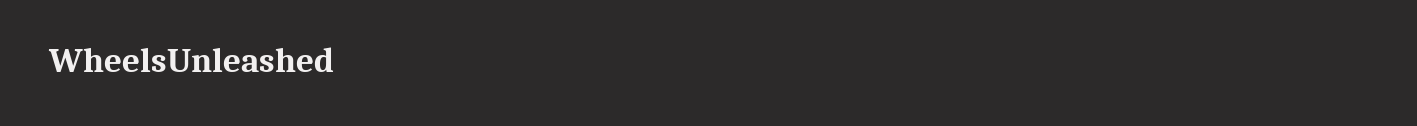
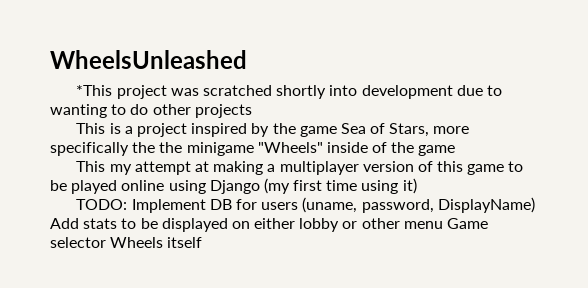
+ *This project was scratched shortly into development due to wanting to do other projects
+ This is a project inspired by the game Sea of Stars, more specifically the the minigame "Wheels" inside of the game
+ This my attempt at making a multiplayer version of this game to be played online using Django (my first time using it)
+ TODO: Implement DB for users (uname, password, DisplayName) Add stats to be displayed on either lobby or other menu Game selector Wheels itself

